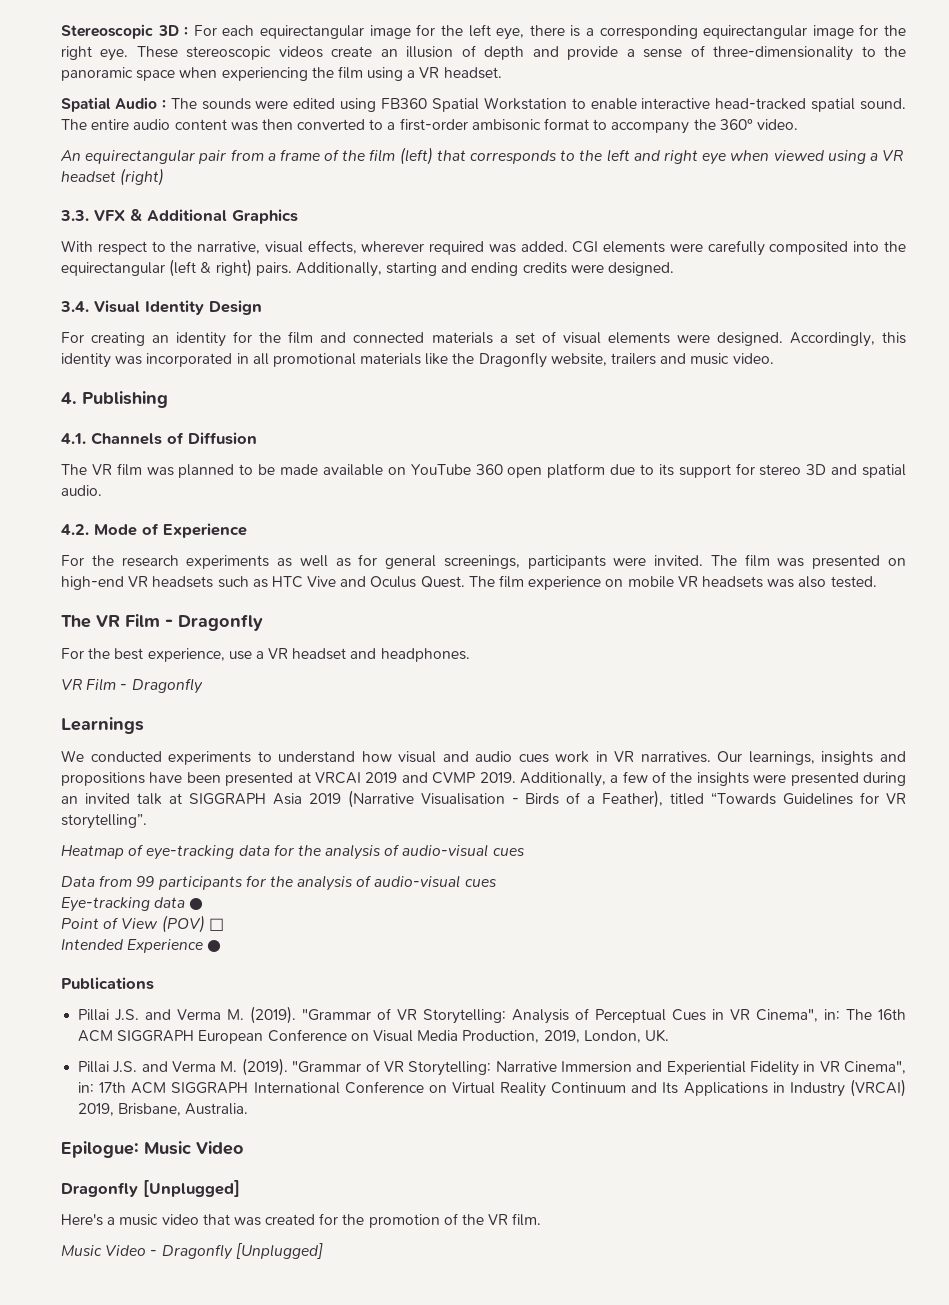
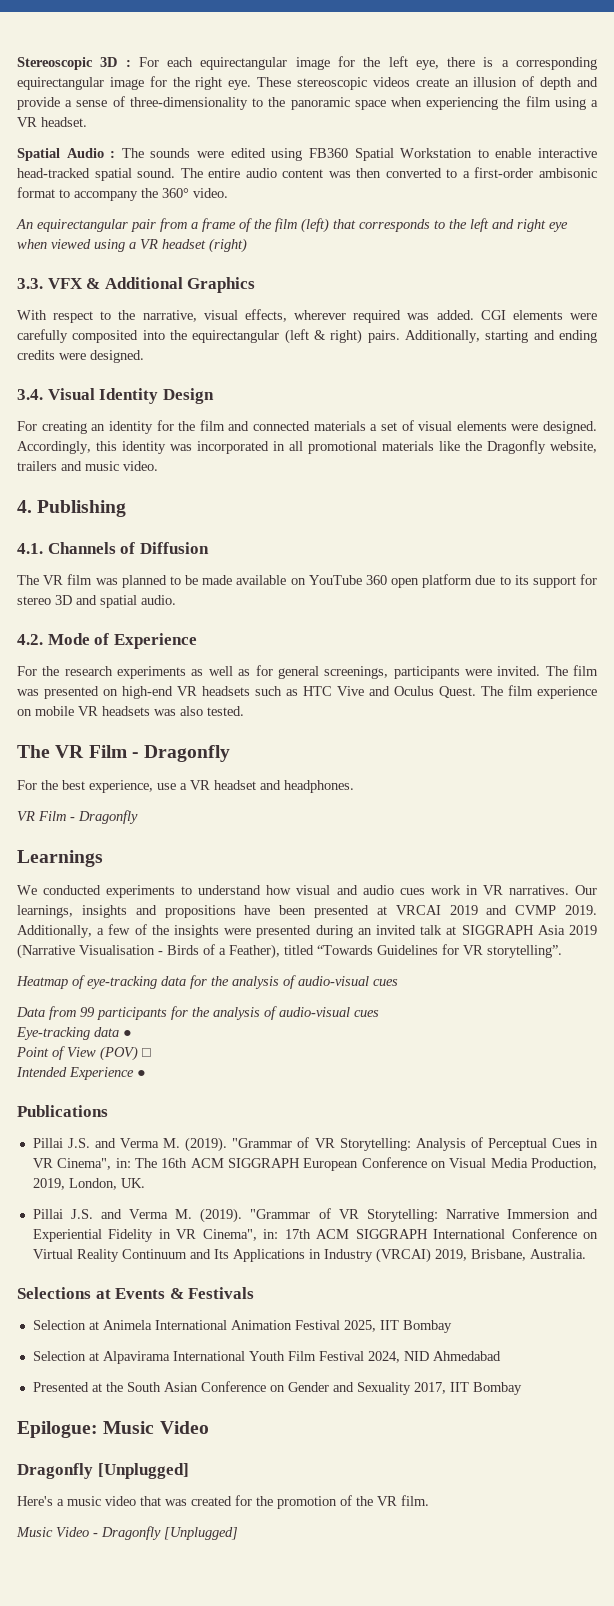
+ Selections at Events & Festivals
+ Selection at Animela International Animation Festival 2025, IIT Bombay
+ Selection at Alpavirama International Youth Film Festival 2024, NID Ahmedabad
+ Presented at the South Asian Conference on Gender and Sexuality 2017, IIT Bombay

